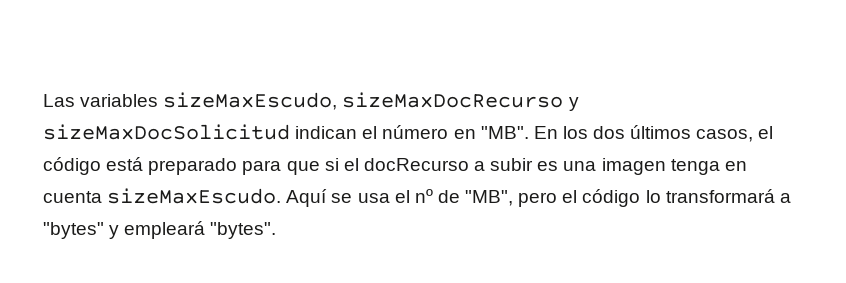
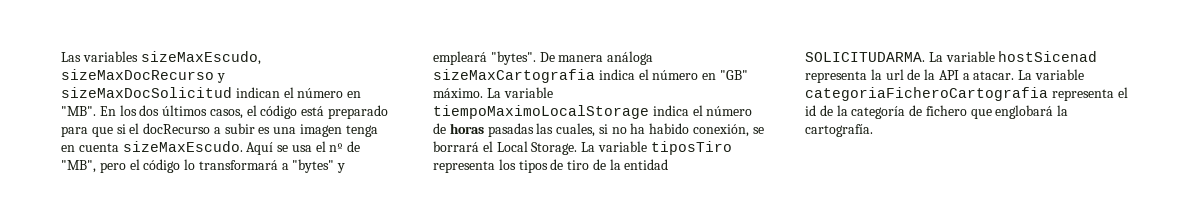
+ De manera análoga sizeMaxCartografia indica el número en "GB" máximo. La variable tiempoMaximoLocalStorage indica el número de horas pasadas las cuales, si no ha habido conexión, se borrará el Local Storage. La variable tiposTiro representa los tipos de tiro de la entidad SOLICITUDARMA. La variable hostSicenad representa la url de la API a atacar. La variable categoriaFicheroCartografia representa el id de la categoría de fichero que englobará la cartografía.

